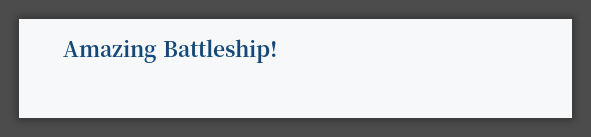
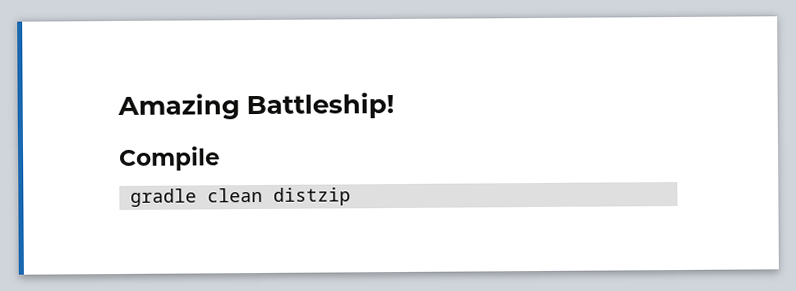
+ Compile
+ gradle clean distzip

